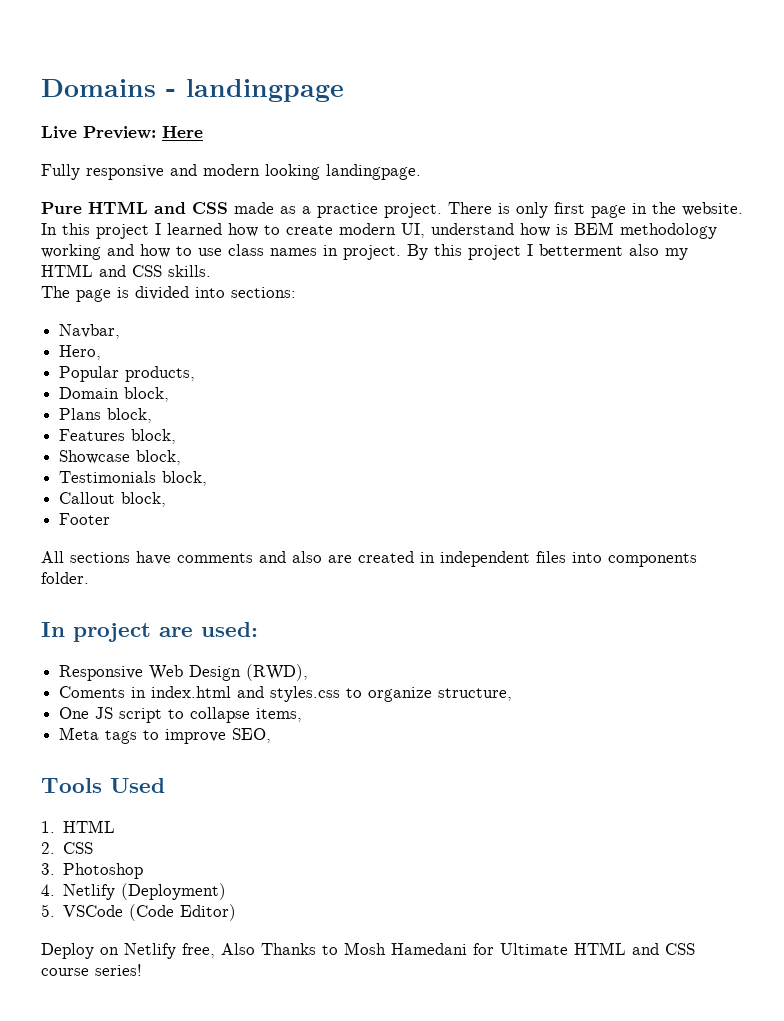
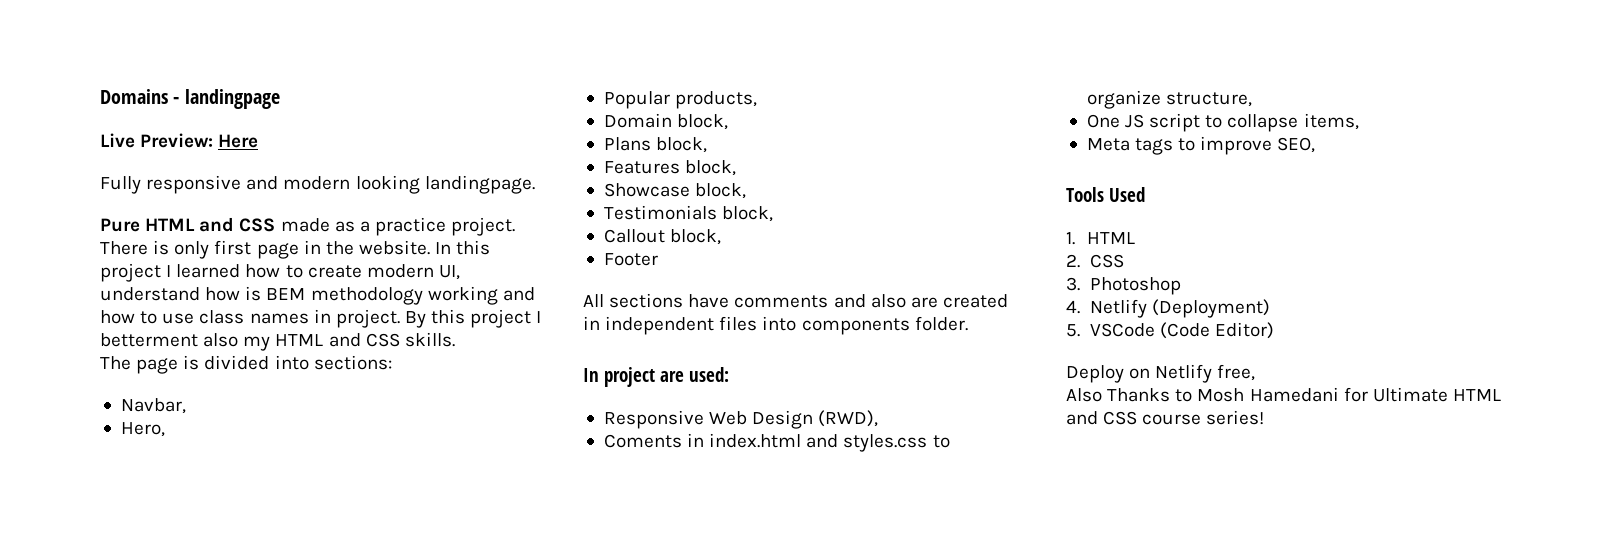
- Deploy on Netlify free, Also Thanks to Mosh Hamedani for Ultimate HTML and CSS course series!
+ Deploy on Netlify free,
+ Also Thanks to Mosh Hamedani for Ultimate HTML and CSS course series!

